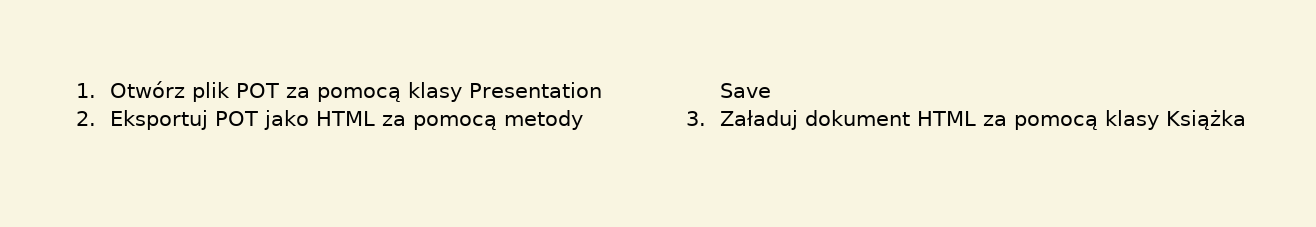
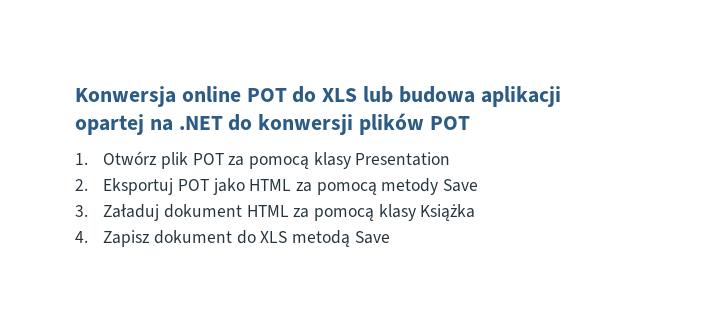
+ Konwersja online POT do XLS lub budowa aplikacji opartej na .NET do konwersji plików POT
+ 4. Zapisz dokument do XLS metodą Save

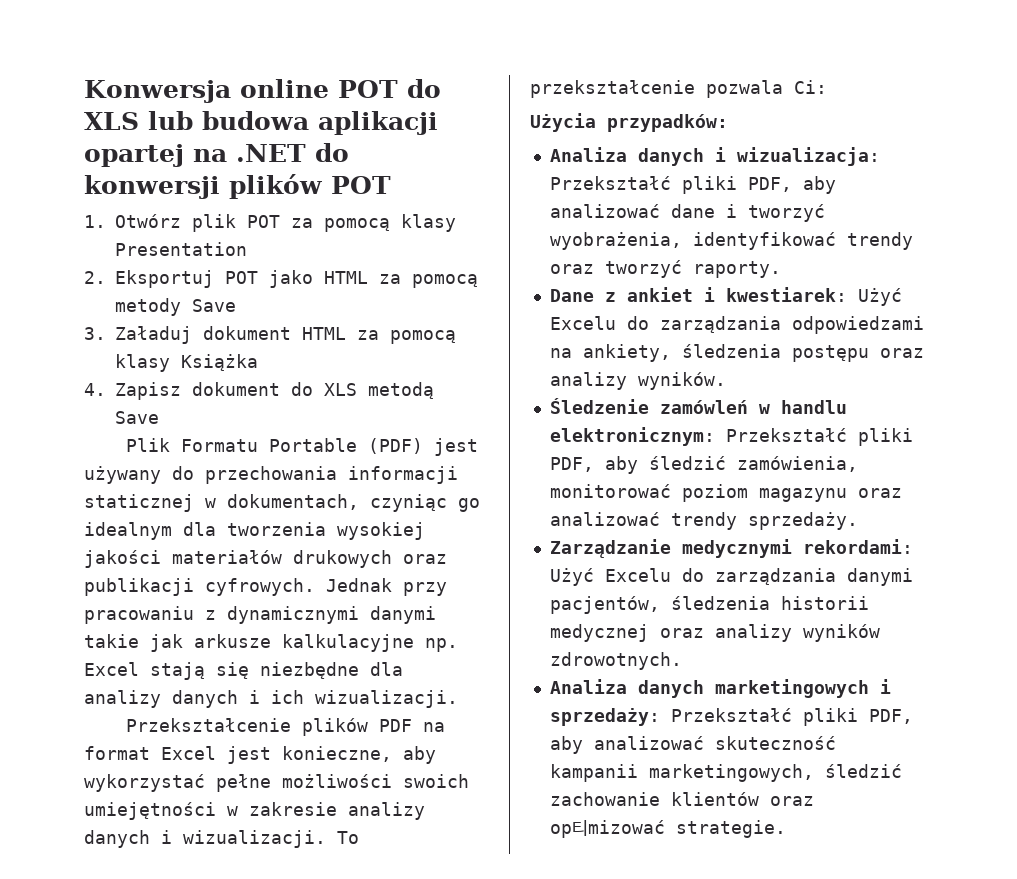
+ Plik Formatu Portable (PDF) jest używany do przechowania informacji staticznej w dokumentach, czyniąc go idealnym dla tworzenia wysokiej jakości materiałów drukowych oraz publikacji cyfrowych. Jednak przy pracowaniu z dynamicznymi danymi takie jak arkusze kalkulacyjne np. Excel stają się niezbędne dla analizy danych i ich wizualizacji.
+ Przekształcenie plików PDF na format Excel jest konieczne, aby wykorzystać pełne możliwości swoich umiejętności w zakresie analizy danych i wizualizacji. To przekształcenie pozwala Ci:
+ Użycia przypadków:
+ Analiza danych i wizualizacja: Przekształć pliki PDF, aby analizować dane i tworzyć wyobrażenia, identyfikować trendy oraz tworzyć raporty.
+ Dane z ankiet i kwestiarek: Użyć Excelu do zarządzania odpowiedzami na ankiety, śledzenia postępu oraz analizy wyników.
+ Śledzenie zamówleń w handlu elektronicznym: Przekształć pliki PDF, aby śledzić zamówienia, monitorować poziom magazynu oraz analizować trendy sprzedaży.
+ Zarządzanie medycznymi rekordami: Użyć Excelu do zarządzania danymi pacjentów, śledzenia historii medycznej oraz analizy wyników zdrowotnych.
+ Analiza danych marketingowych i sprzedaży: Przekształć pliki PDF, aby analizować skuteczność kampanii marketingowych, śledzić zachowanie klientów oraz op티mizować strategie.

